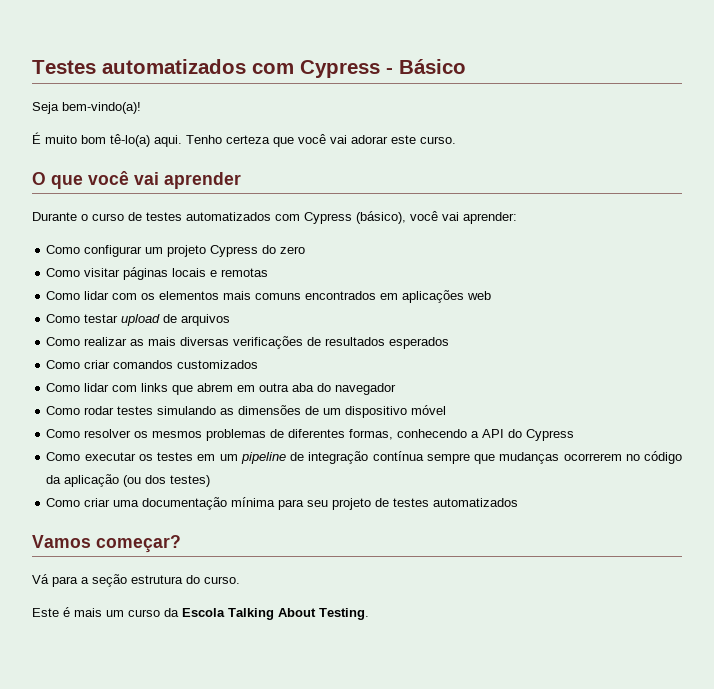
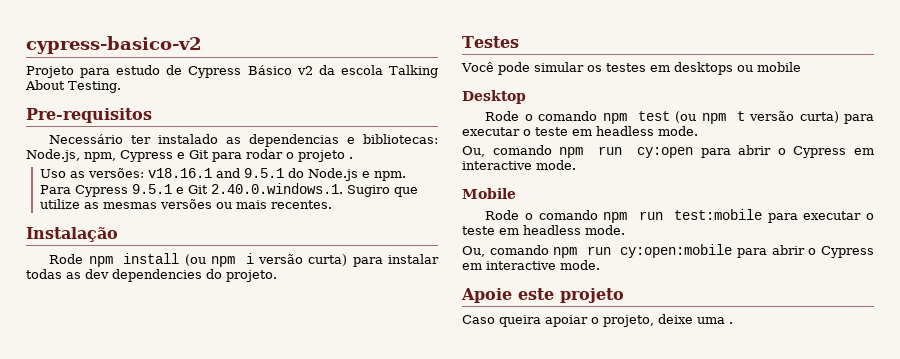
- Testes automatizados com Cypress - Básico
- Seja bem-vindo(a)!
- É muito bom tê-lo(a) aqui. Tenho certeza que você vai adorar este curso.
- O que você vai aprender
- Durante o curso de testes automatizados com Cypress (básico), você vai aprender:
- Como configurar um projeto Cypress do zero
- Como visitar páginas locais e remotas
- Como lidar com os elementos mais comuns encontrados em aplicações web
- Como testar upload de arquivos
- Como realizar as mais diversas verificações de resultados esperados
- Como criar comandos customizados
- Como lidar com links que abrem em outra aba do navegador
- Como rodar testes simulando as dimensões de um dispositivo móvel
- Como resolver os mesmos problemas de diferentes formas, conhecendo a API do Cypress
- Como executar os testes em um pipeline de integração contínua sempre que mudanças ocorrerem no código da aplicação (ou dos testes)
- Como criar uma documentação mínima para seu projeto de testes automatizados
- Vamos começar?
- Vá para a seção estrutura do curso.
- Este é mais um curso da Escola Talking About Testing.
+ cypress-basico-v2
+ Projeto para estudo de Cypress Básico v2 da escola Talking About Testing.
+ Pre-requisitos
+ Necessário ter instalado as dependencias e bibliotecas: Node.js, npm, Cypress e Git para rodar o projeto .
+ Uso as versões: v18.16.1 and 9.5.1 do Node.js e npm. Para Cypress 9.5.1 e Git 2.40.0.windows.1. Sugiro que utilize as mesmas versões ou mais recentes.
+ Instalação
+ Rode npm install (ou npm i versão curta) para instalar todas as dev dependencies do projeto.
+ Testes
+ Você pode simular os testes em desktops ou mobile
+ Desktop
+ Rode o comando npm test (ou npm t versão curta) para executar o teste em headless mode.
+ Ou, comando npm run cy:open para abrir o Cypress em interactive mode.
+ Mobile
+ Rode o comando npm run test:mobile para executar o teste em headless mode.
+ Ou, comando npm run cy:open:mobile para abrir o Cypress em interactive mode.
+ Apoie este projeto
+ Caso queira apoiar o projeto, deixe uma .

